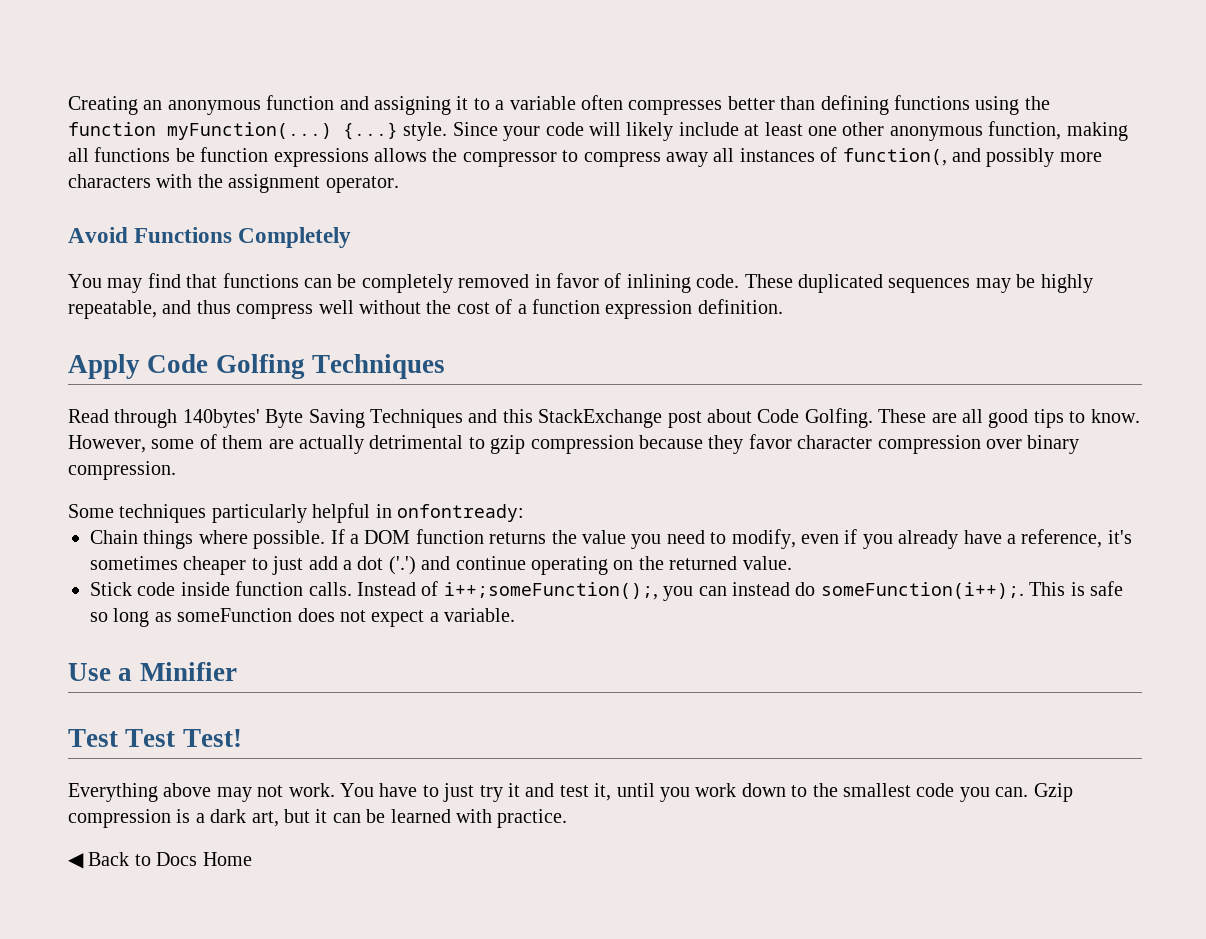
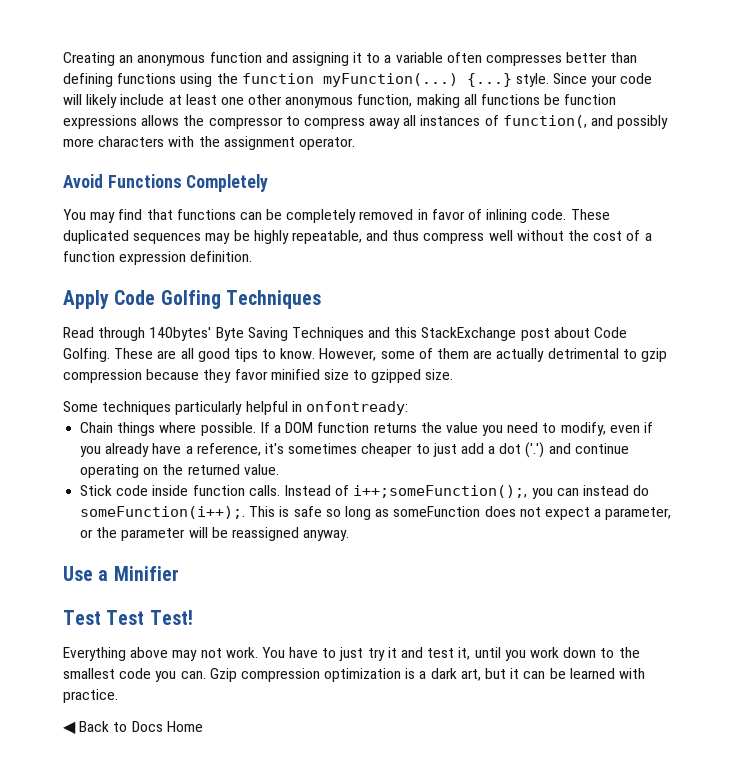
- However, some of them are actually detrimental to gzip compression because they favor character compression over binary compression.
+ However, some of them are actually detrimental to gzip compression because they favor minified size to gzipped size.
- This is safe so long as someFunction does not expect a variable.
+ This is safe so long as someFunction does not expect a parameter, or the parameter will be reassigned anyway.
- Gzip compression is a dark art, but it can be learned with practice.
+ Gzip compression optimization is a dark art, but it can be learned with practice.

